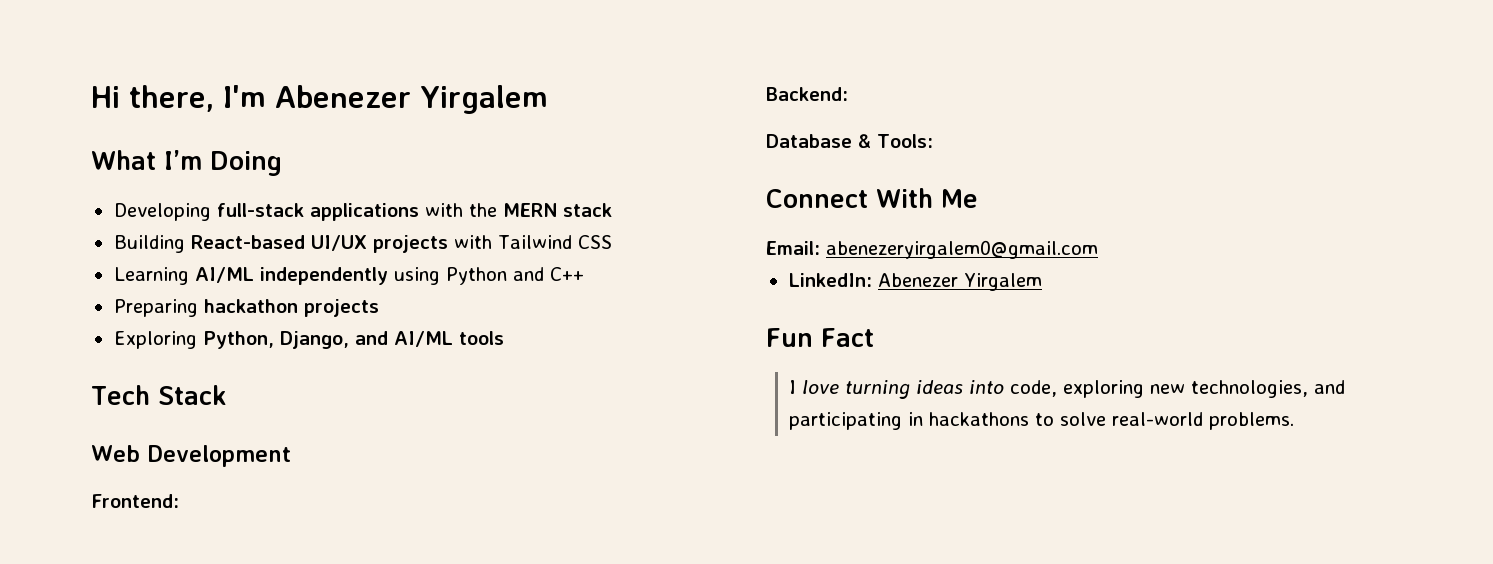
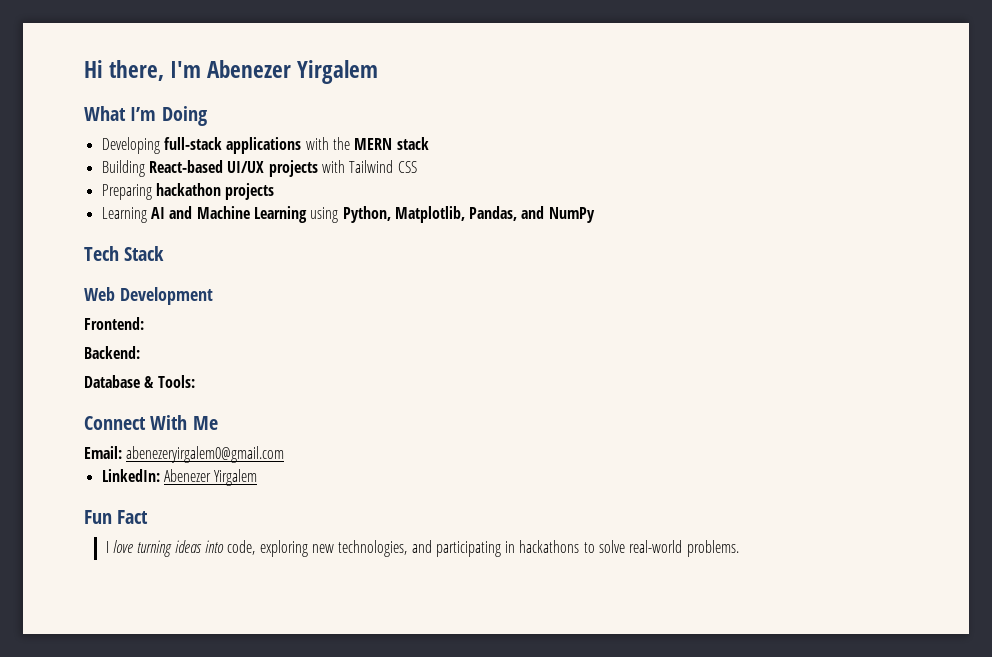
- Learning AI/ML independently using Python and C++
  Preparing hackathon projects
- Exploring Python, Django, and AI/ML tools
+ Learning AI and Machine Learning using Python, Matplotlib, Pandas, and NumPy

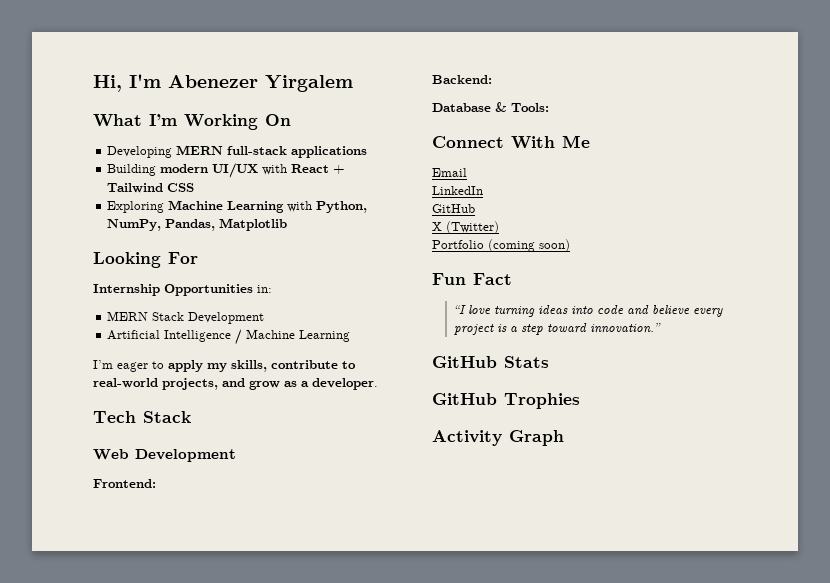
- Hi there, I'm Abenezer Yirgalem
+ Hi, I'm Abenezer Yirgalem
- What I’m Doing
+ What I’m Working On
- Developing full-stack applications with the MERN stack
- Building React-based UI/UX projects with Tailwind CSS
- Preparing hackathon projects
- Learning AI and Machine Learning using Python, Matplotlib, Pandas, and NumPy
+ Developing MERN full-stack applications
+ Building modern UI/UX with React + Tailwind CSS
+ Exploring Machine Learning with Python, NumPy, Pandas, Matplotlib
+ Looking For
+ Internship Opportunities in:
+ MERN Stack Development
+ Artificial Intelligence / Machine Learning
+ I’m eager to apply my skills, contribute to real-world projects, and grow as a developer.
- Email: abenezeryirgalem0@gmail.com
- LinkedIn: Abenezer Yirgalem
+ Email
+ LinkedIn
+ GitHub
+ X (Twitter)
+ Portfolio (coming soon)
- I love turning ideas into code, exploring new technologies, and participating in hackathons to solve real-world problems.
+ “I love turning ideas into code and believe every project is a step toward innovation.”
+ GitHub Stats
+ GitHub Trophies
+ Activity Graph

